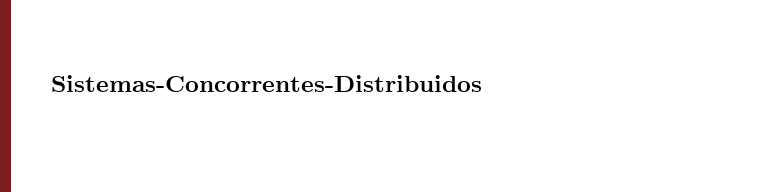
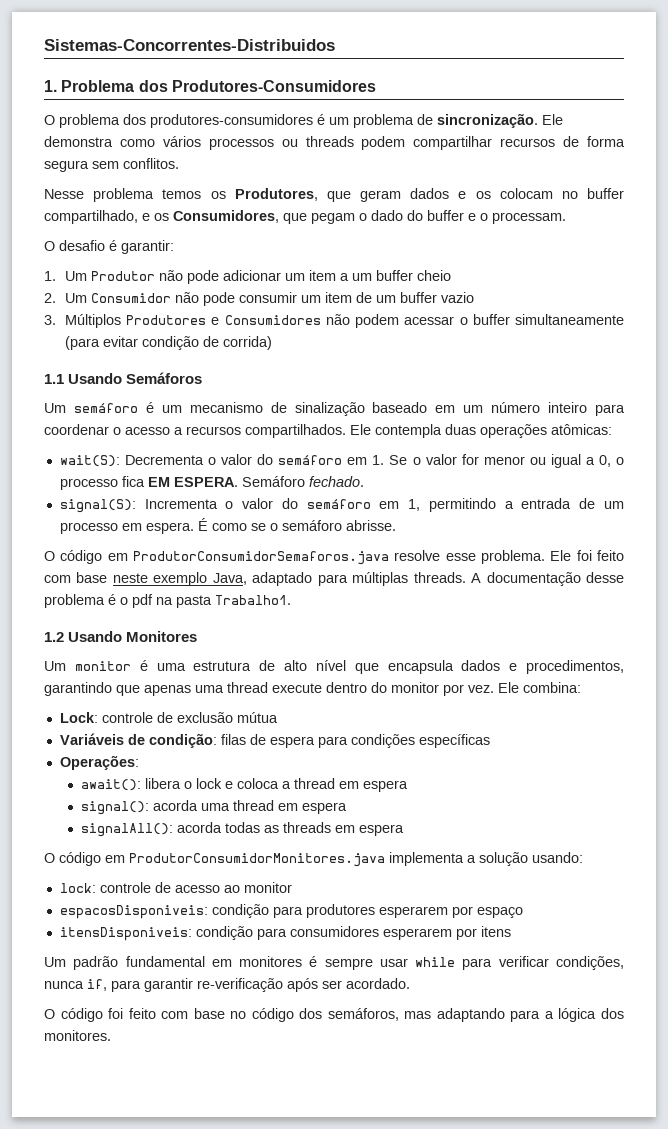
+ 1. Problema dos Produtores-Consumidores
+ O problema dos produtores-consumidores é um problema de sincronização. Ele demonstra como vários processos ou threads podem compartilhar recursos de forma segura sem conflitos.
+ Nesse problema temos os Produtores, que geram dados e os colocam no buffer compartilhado, e os Consumidores, que pegam o dado do buffer e o processam.
+ O desafio é garantir:
+ 1. Um Produtor não pode adicionar um item a um buffer cheio
+ 2. Um Consumidor não pode consumir um item de um buffer vazio
+ 3. Múltiplos Produtores e Consumidores não podem acessar o buffer simultaneamente (para evitar condição de corrida)
+ 1.1 Usando Semáforos
+ Um semáforo é um mecanismo de sinalização baseado em um número inteiro para coordenar o acesso a recursos compartilhados. Ele contempla duas operações atômicas:
+ wait(S): Decrementa o valor do semáforo em 1. Se o valor for menor ou igual a 0, o processo fica EM ESPERA. Semáforo fechado.
+ signal(S): Incrementa o valor do semáforo em 1, permitindo a entrada de um processo em espera. É como se o semáforo abrisse.
+ O código em ProdutorConsumidorSemaforos.java resolve esse problema. Ele foi feito com base neste exemplo Java, adaptado para múltiplas threads. A documentação desse problema é o pdf na pasta Trabalho1.
+ 1.2 Usando Monitores
+ Um monitor é uma estrutura de alto nível que encapsula dados e procedimentos, garantindo que apenas uma thread execute dentro do monitor por vez. Ele combina:
+ Lock: controle de exclusão mútua
+ Variáveis de condição: filas de espera para condições específicas
+ Operações:
+ await(): libera o lock e coloca a thread em espera
+ signal(): acorda uma thread em espera
+ signalAll(): acorda todas as threads em espera
+ O código em ProdutorConsumidorMonitores.java implementa a solução usando:
+ lock: controle de acesso ao monitor
+ espacosDisponiveis: condição para produtores esperarem por espaço
+ itensDisponiveis: condição para consumidores esperarem por itens
+ Um padrão fundamental em monitores é sempre usar while para verificar condições, nunca if, para garantir re-verificação após ser acordado.
+ O código foi feito com base no código dos semáforos, mas adaptando para a lógica dos monitores.

